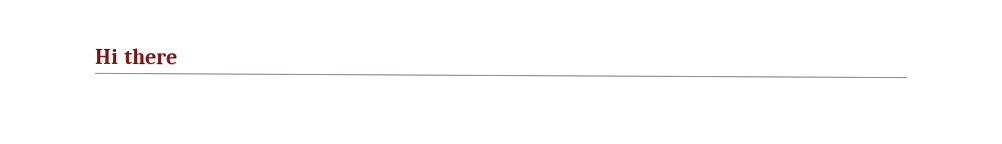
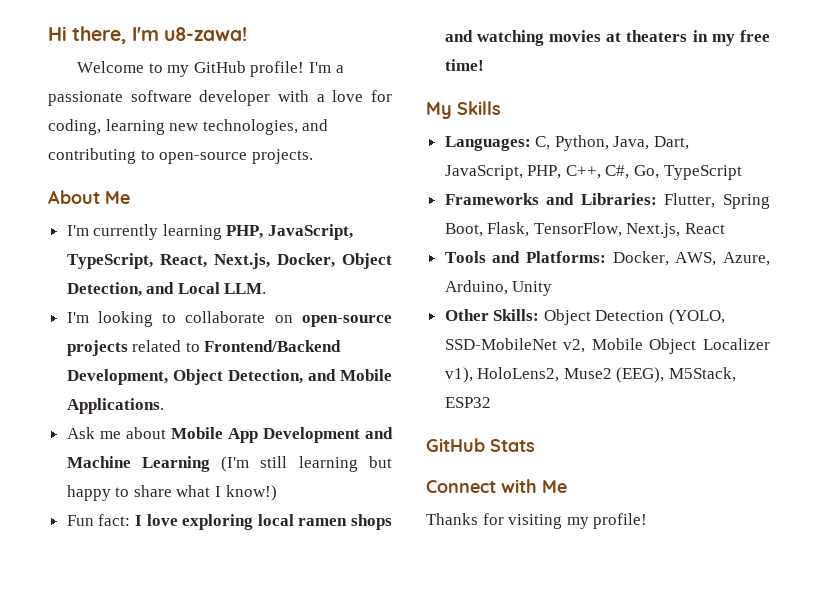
- Hi there
+ Hi there, I'm u8-zawa!
+ Welcome to my GitHub profile! I'm a passionate software developer with a love for coding, learning new technologies, and contributing to open-source projects.
+ About Me
+ I'm currently learning PHP, JavaScript, TypeScript, React, Next.js, Docker, Object Detection, and Local LLM.
+ I'm looking to collaborate on open-source projects related to Frontend/Backend Development, Object Detection, and Mobile Applications.
+ Ask me about Mobile App Development and Machine Learning (I'm still learning but happy to share what I know!)
+ Fun fact: I love exploring local ramen shops and watching movies at theaters in my free time!
+ My Skills
+ Languages: C, Python, Java, Dart, JavaScript, PHP, C++, C#, Go, TypeScript
+ Frameworks and Libraries: Flutter, Spring Boot, Flask, TensorFlow, Next.js, React
+ Tools and Platforms: Docker, AWS, Azure, Arduino, Unity
+ Other Skills: Object Detection (YOLO, SSD-MobileNet v2, Mobile Object Localizer v1), HoloLens2, Muse2 (EEG), M5Stack, ESP32
+ GitHub Stats
+ Connect with Me
+ Thanks for visiting my profile!

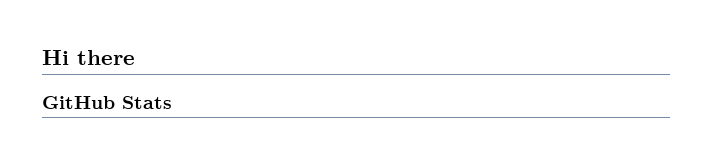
- Hi there, I'm u8-zawa!
- Welcome to my GitHub profile! I'm a passionate software developer with a love for coding, learning new technologies, and contributing to open-source projects.
- About Me
- I'm currently learning PHP, JavaScript, TypeScript, React, Next.js, Docker, Object Detection, and Local LLM.
- I'm looking to collaborate on open-source projects related to Frontend/Backend Development, Object Detection, and Mobile Applications.
- Ask me about Mobile App Development and Machine Learning (I'm still learning but happy to share what I know!)
- Fun fact: I love exploring local ramen shops and watching movies at theaters in my free time!
- My Skills
- Languages: C, Python, Java, Dart, JavaScript, PHP, C++, C#, Go, TypeScript
- Frameworks and Libraries: Flutter, Spring Boot, Flask, TensorFlow, Next.js, React
- Tools and Platforms: Docker, AWS, Azure, Arduino, Unity
- Other Skills: Object Detection (YOLO, SSD-MobileNet v2, Mobile Object Localizer v1), HoloLens2, Muse2 (EEG), M5Stack, ESP32
+ Hi there
  GitHub Stats
- Connect with Me
- Thanks for visiting my profile!

